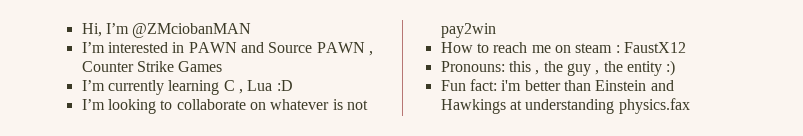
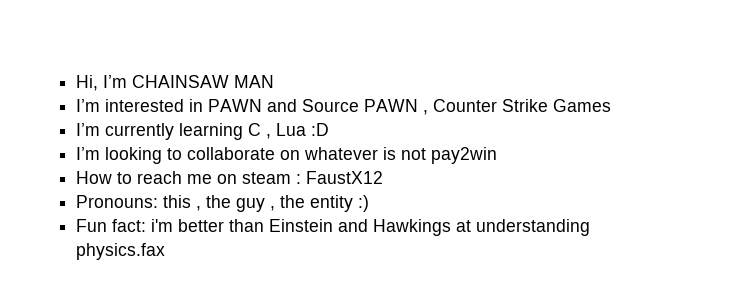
- Hi, I’m @ZMciobanMAN
+ Hi, I’m CHAINSAW MAN

